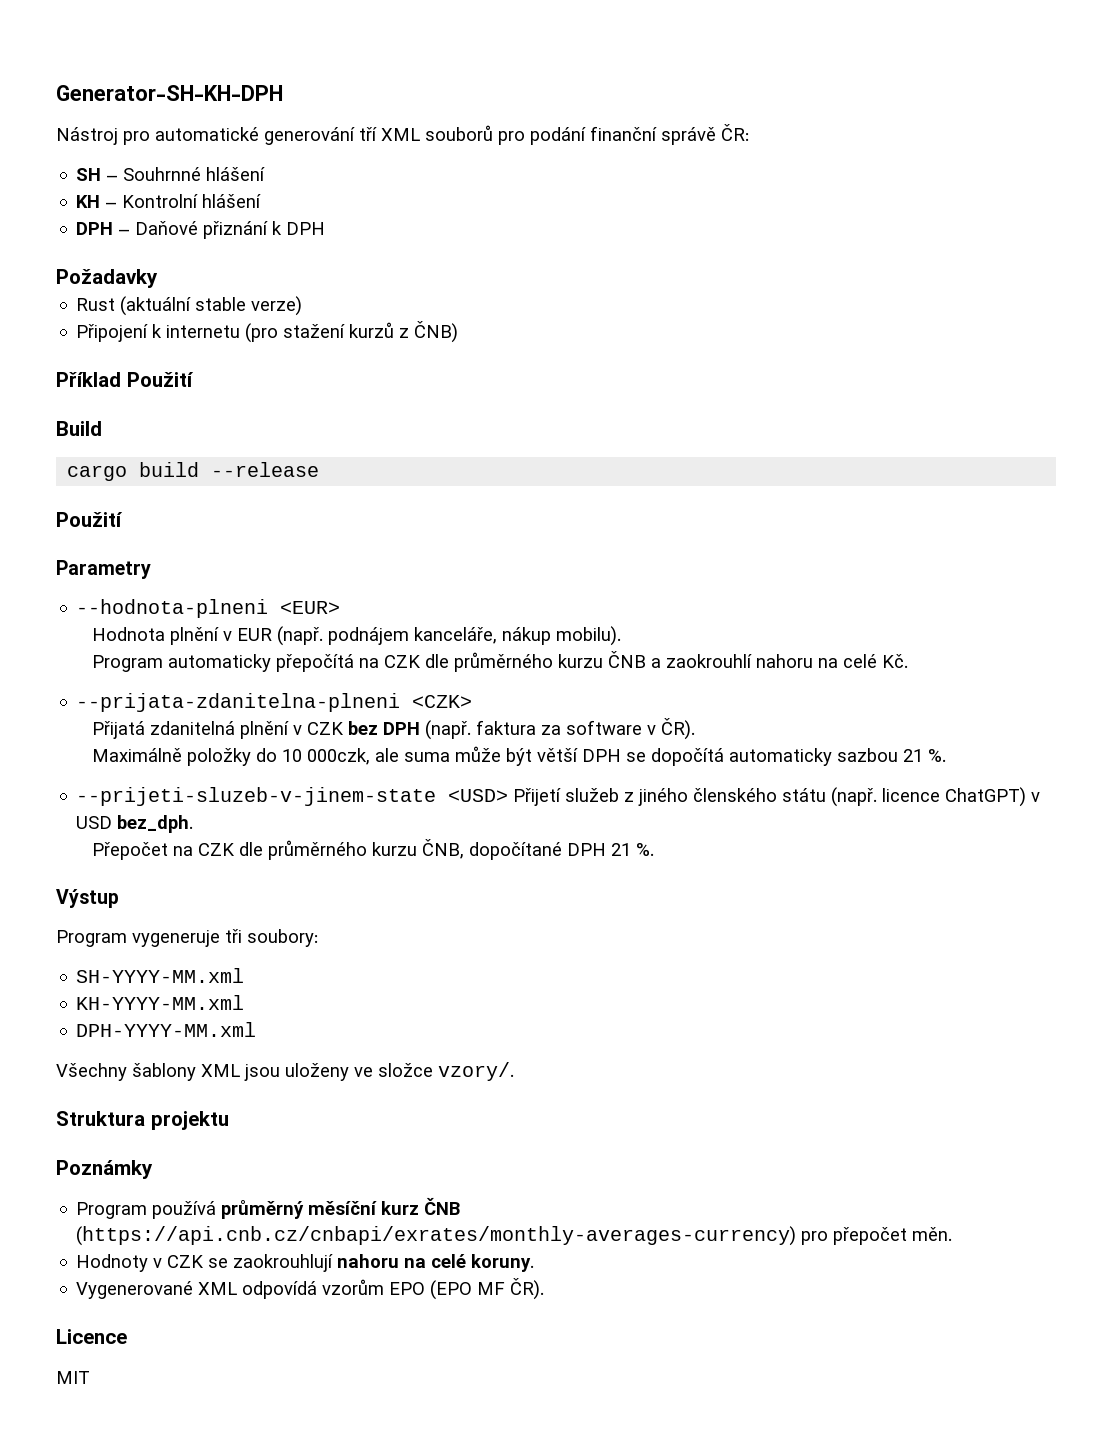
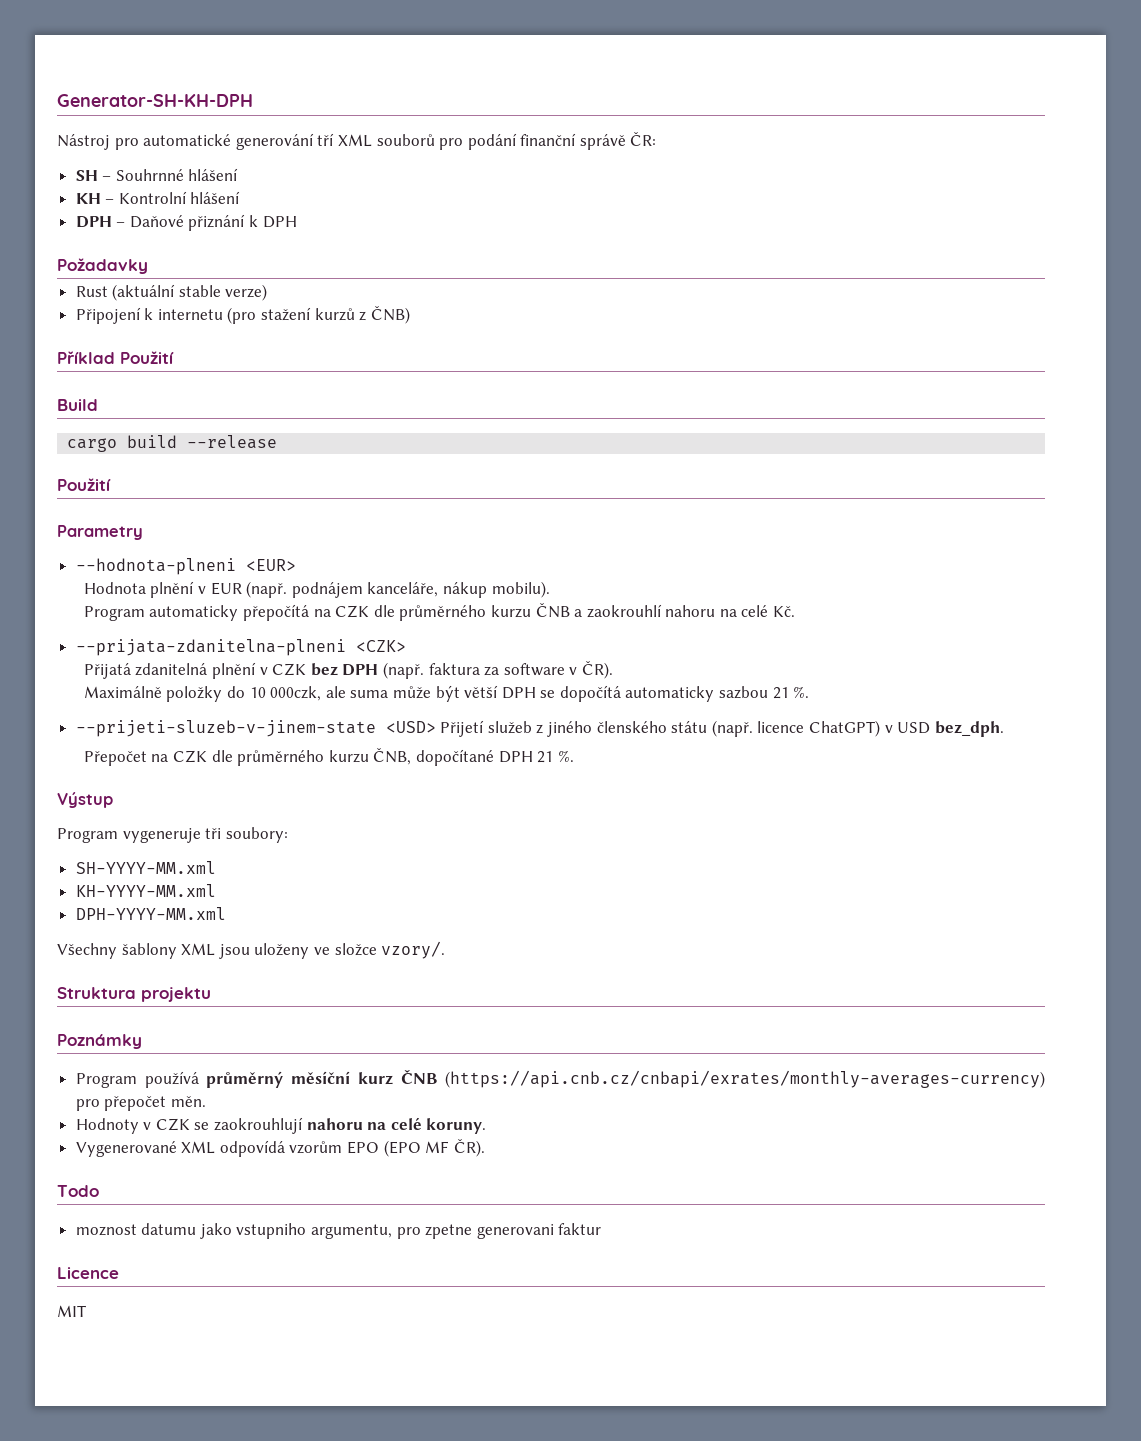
+ Todo
+ moznost datumu jako vstupniho argumentu, pro zpetne generovani faktur

